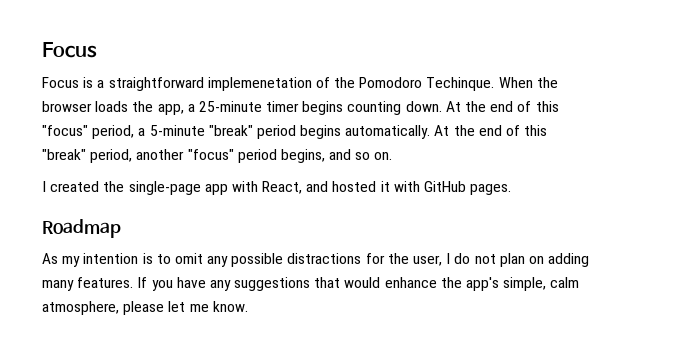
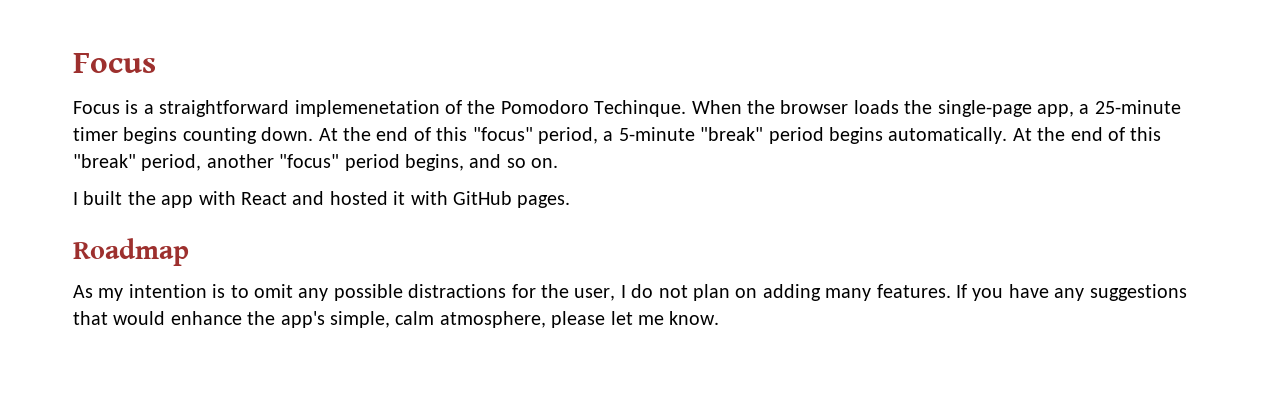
- When the browser loads the app, a 25-minute timer begins counting down.
+ When the browser loads the single-page app, a 25-minute timer begins counting down.
- I created the single-page app with React, and hosted it with GitHub pages.
+ I built the app with React and hosted it with GitHub pages.

